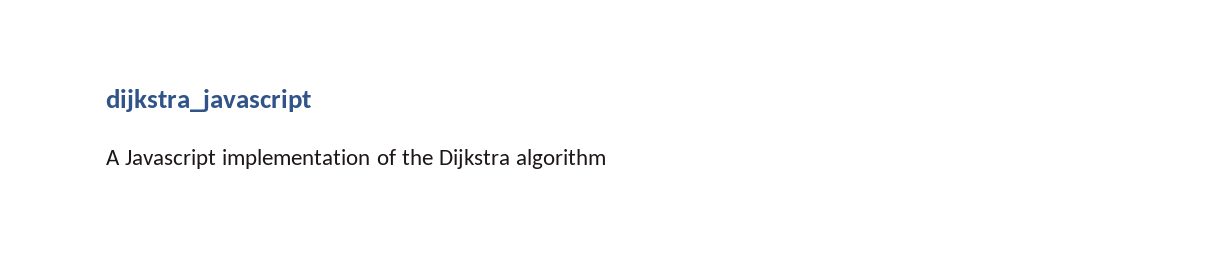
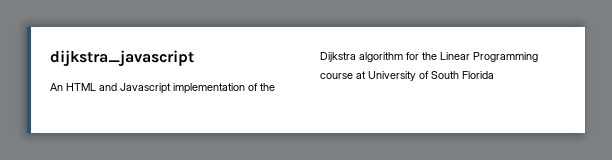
- A Javascript implementation of the Dijkstra algorithm
+ An HTML and Javascript implementation of the Dijkstra algorithm for the Linear Programming course at University of South Florida

